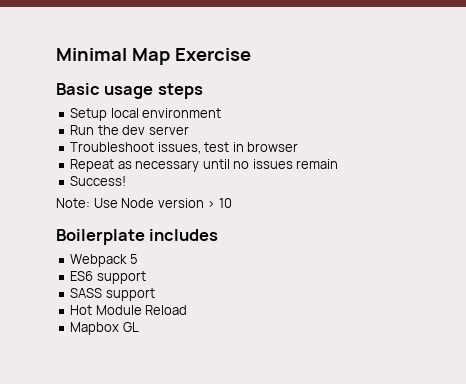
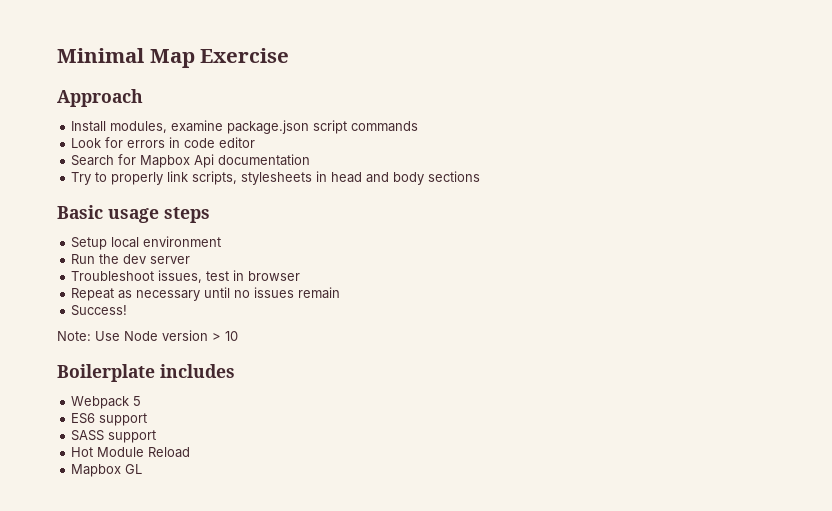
+ Approach
+ Install modules, examine package.json script commands
+ Look for errors in code editor
+ Search for Mapbox Api documentation
+ Try to properly link scripts, stylesheets in head and body sections

